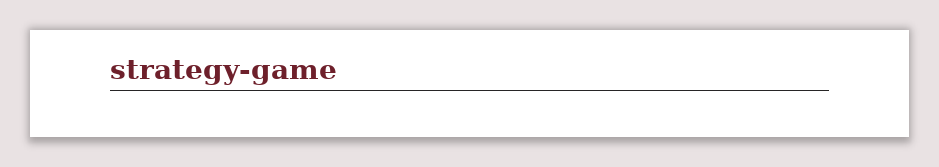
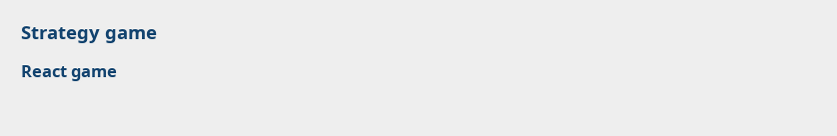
- strategy-game
+ Strategy game
+ React game

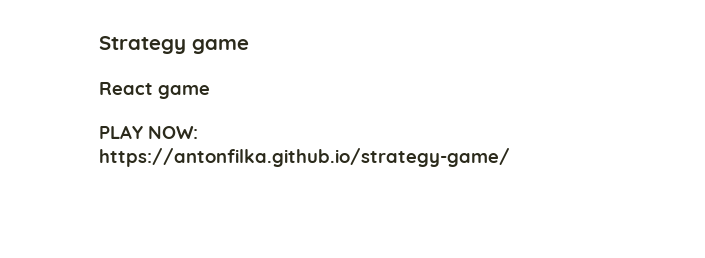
+ PLAY NOW: https://antonfilka.github.io/strategy-game/

